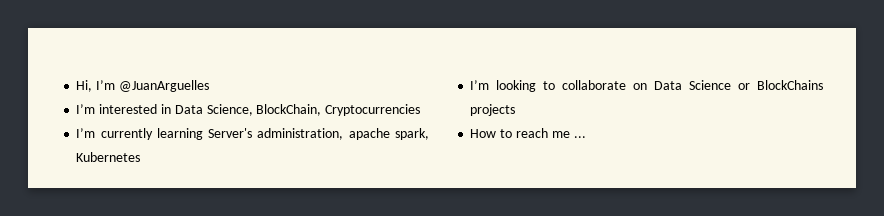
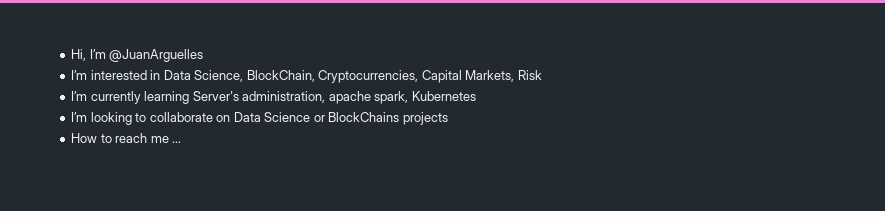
- I’m interested in Data Science, BlockChain, Cryptocurrencies
+ I’m interested in Data Science, BlockChain, Cryptocurrencies, Capital Markets, Risk

